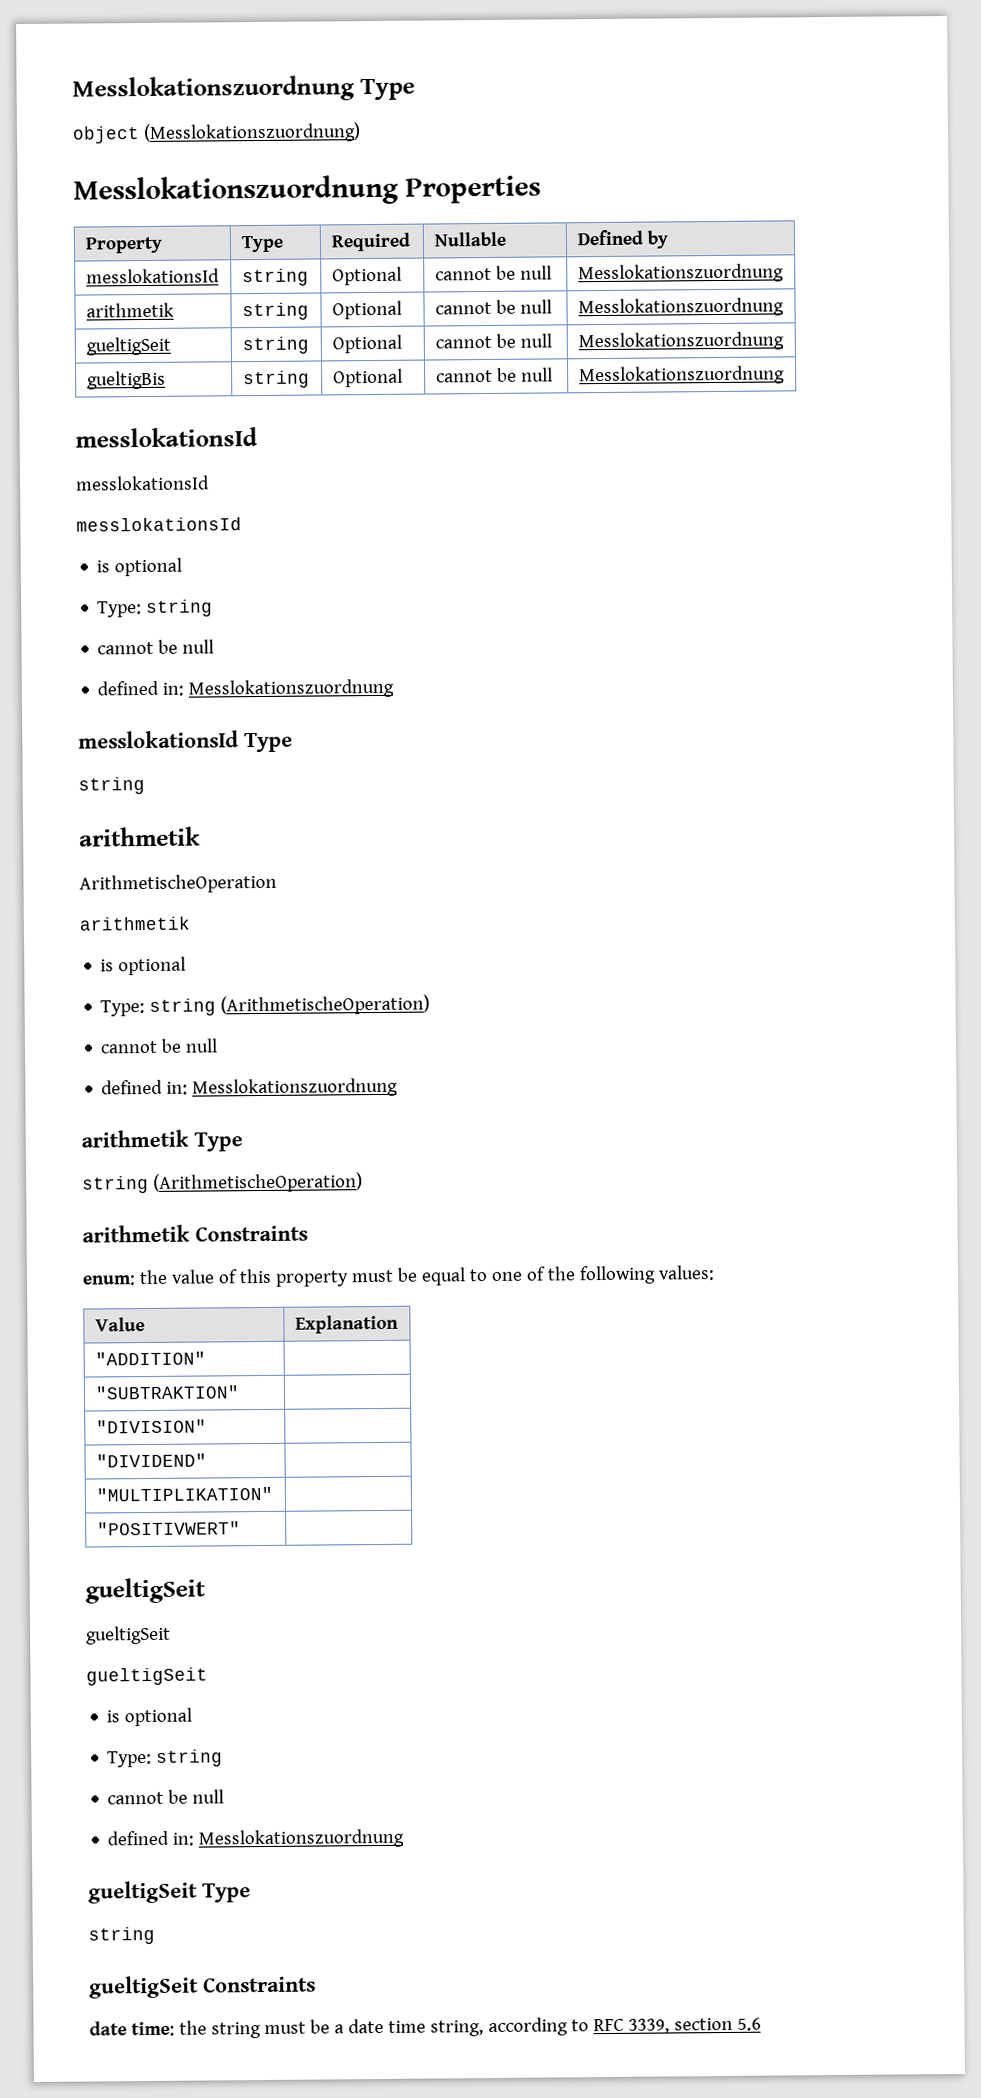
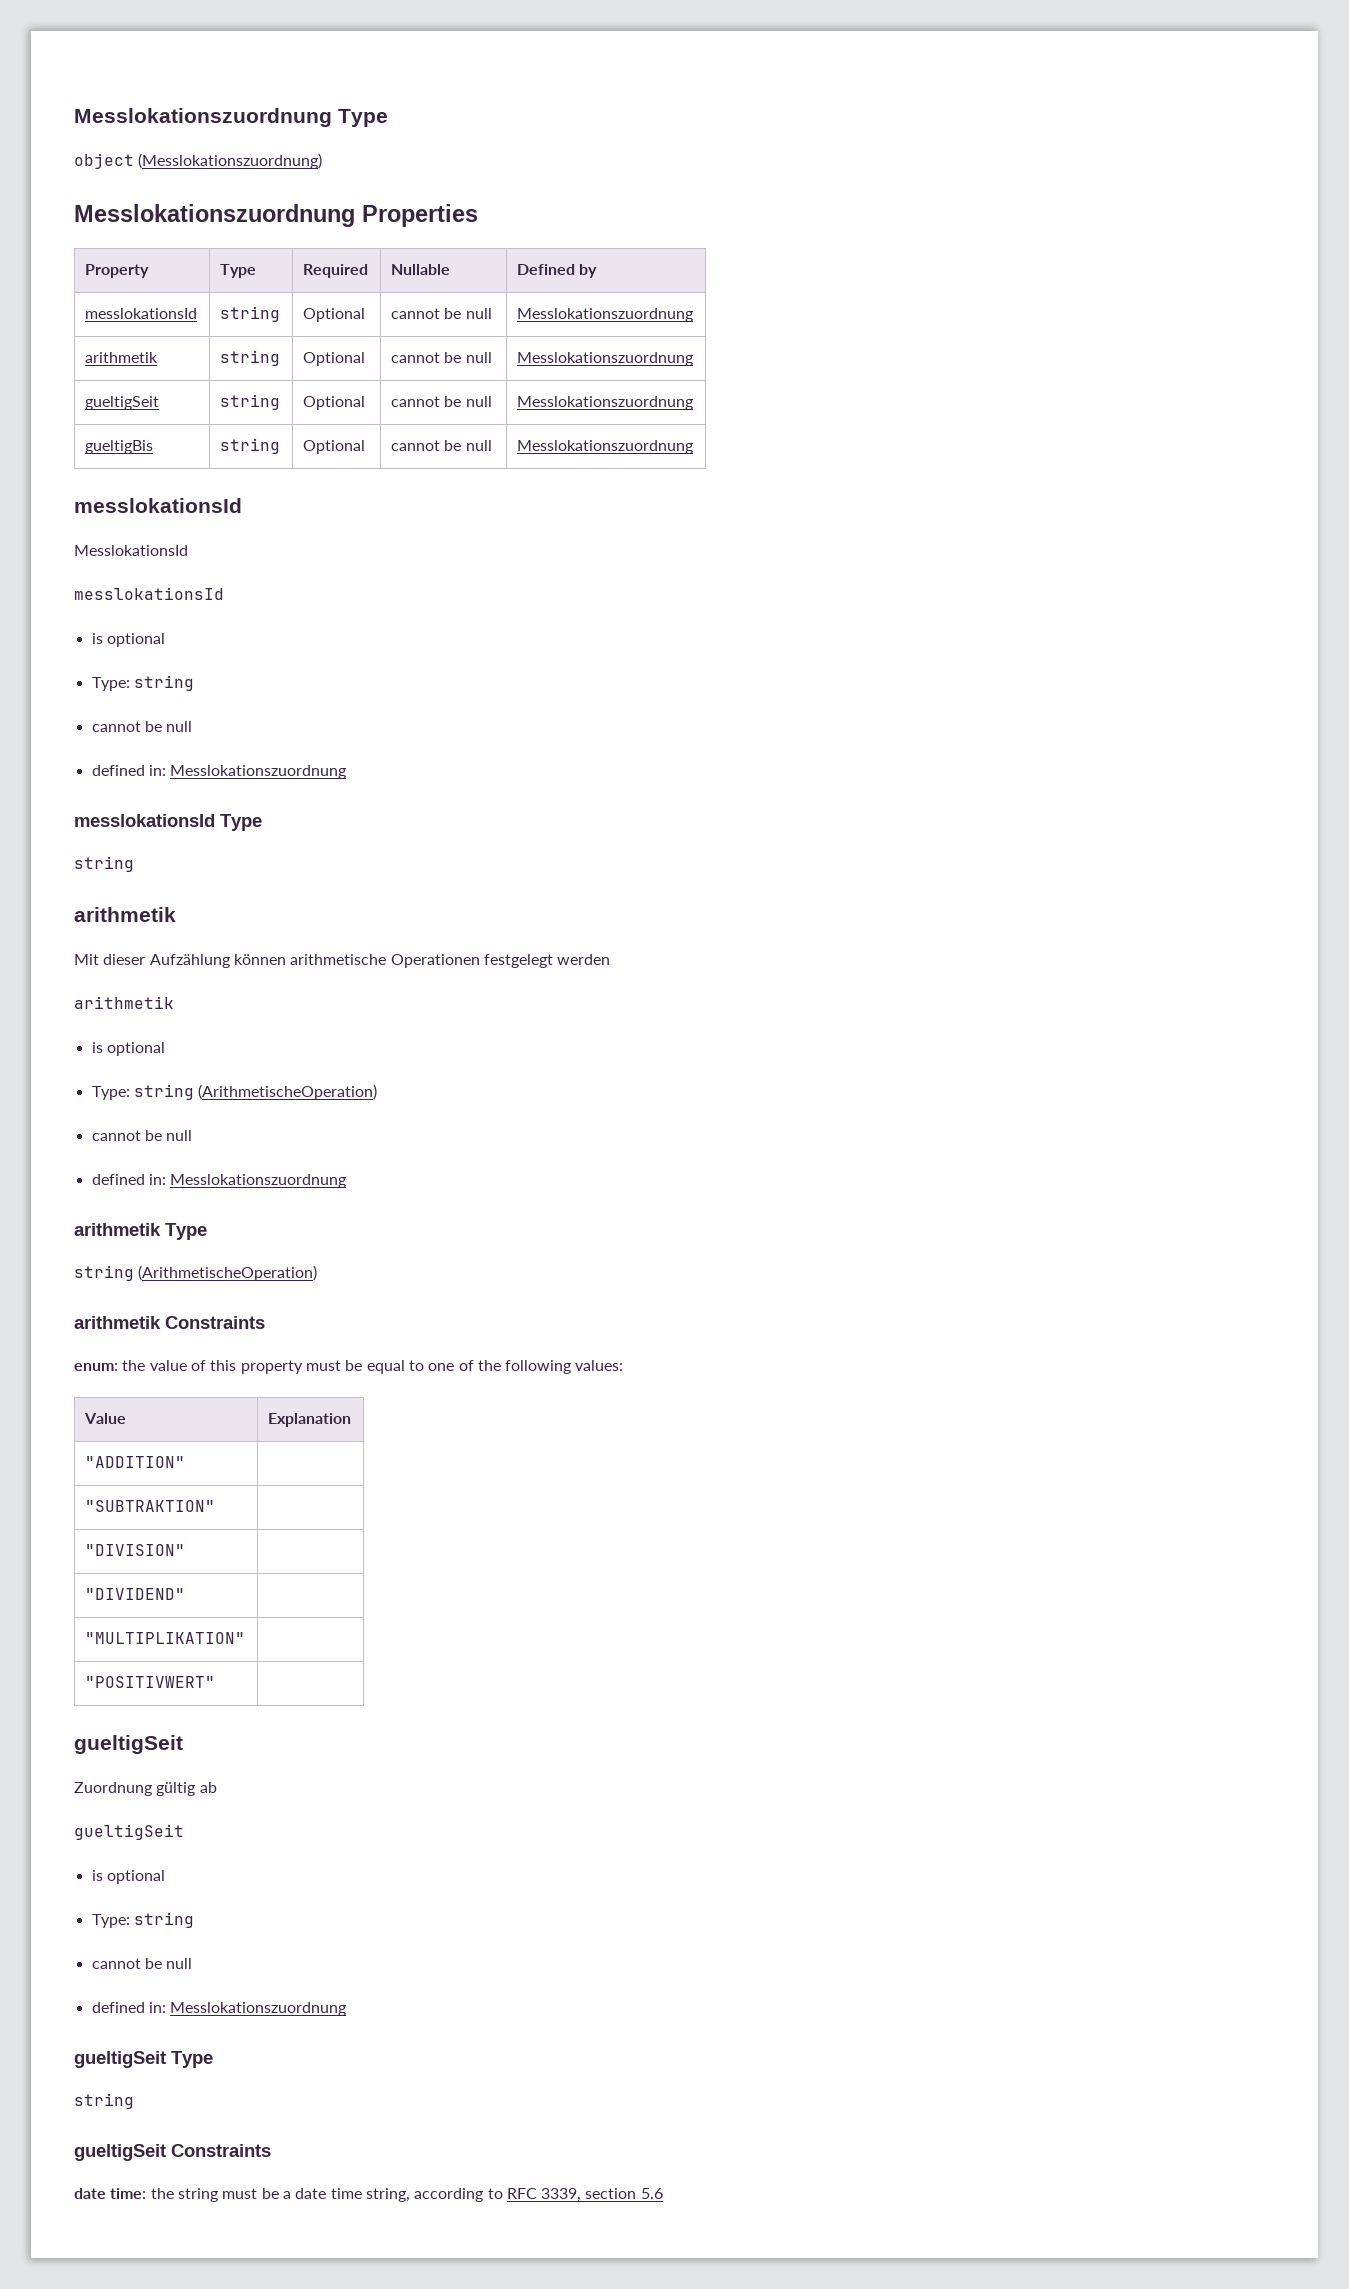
  gueltigBis | string | Optional | cannot be null | Messlokationszuordnung
  messlokationsId
- messlokationsId
+ MesslokationsId
- ArithmetischeOperation
+ Mit dieser Aufzählung können arithmetische Operationen festgelegt werden
  "POSITIVWERT" |
  gueltigSeit
- gueltigSeit
+ Zuordnung gültig ab

